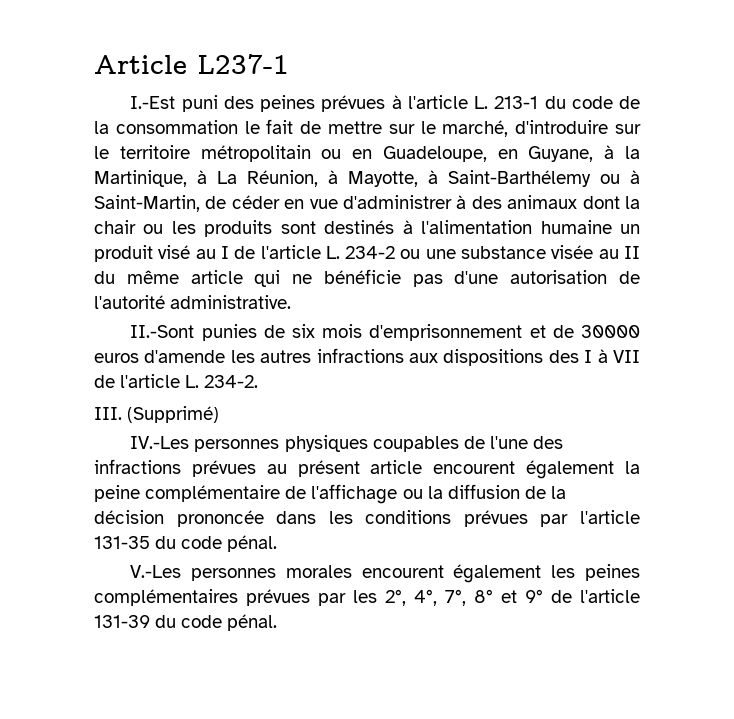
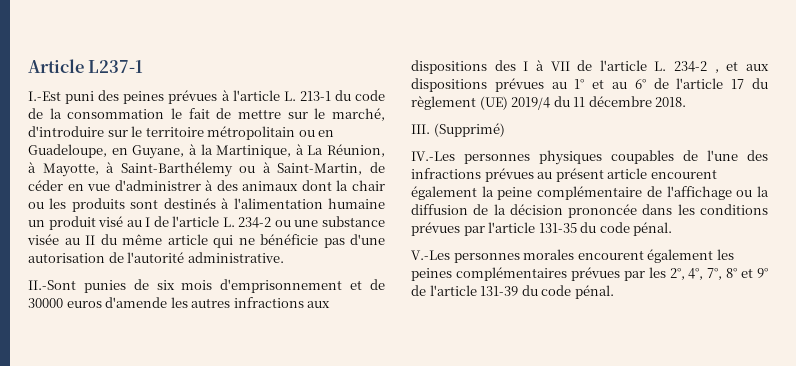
- II.-Sont punies de six mois d'emprisonnement et de 30000 euros d'amende les autres infractions aux dispositions des I à VII de l'article L. 234-2.
+ II.-Sont punies de six mois d'emprisonnement et de 30000 euros d'amende les autres infractions aux dispositions des I à VII de l'article L. 234-2 , et aux dispositions prévues au 1° et au 6° de l'article 17 du règlement (UE) 2019/4 du 11 décembre 2018.

